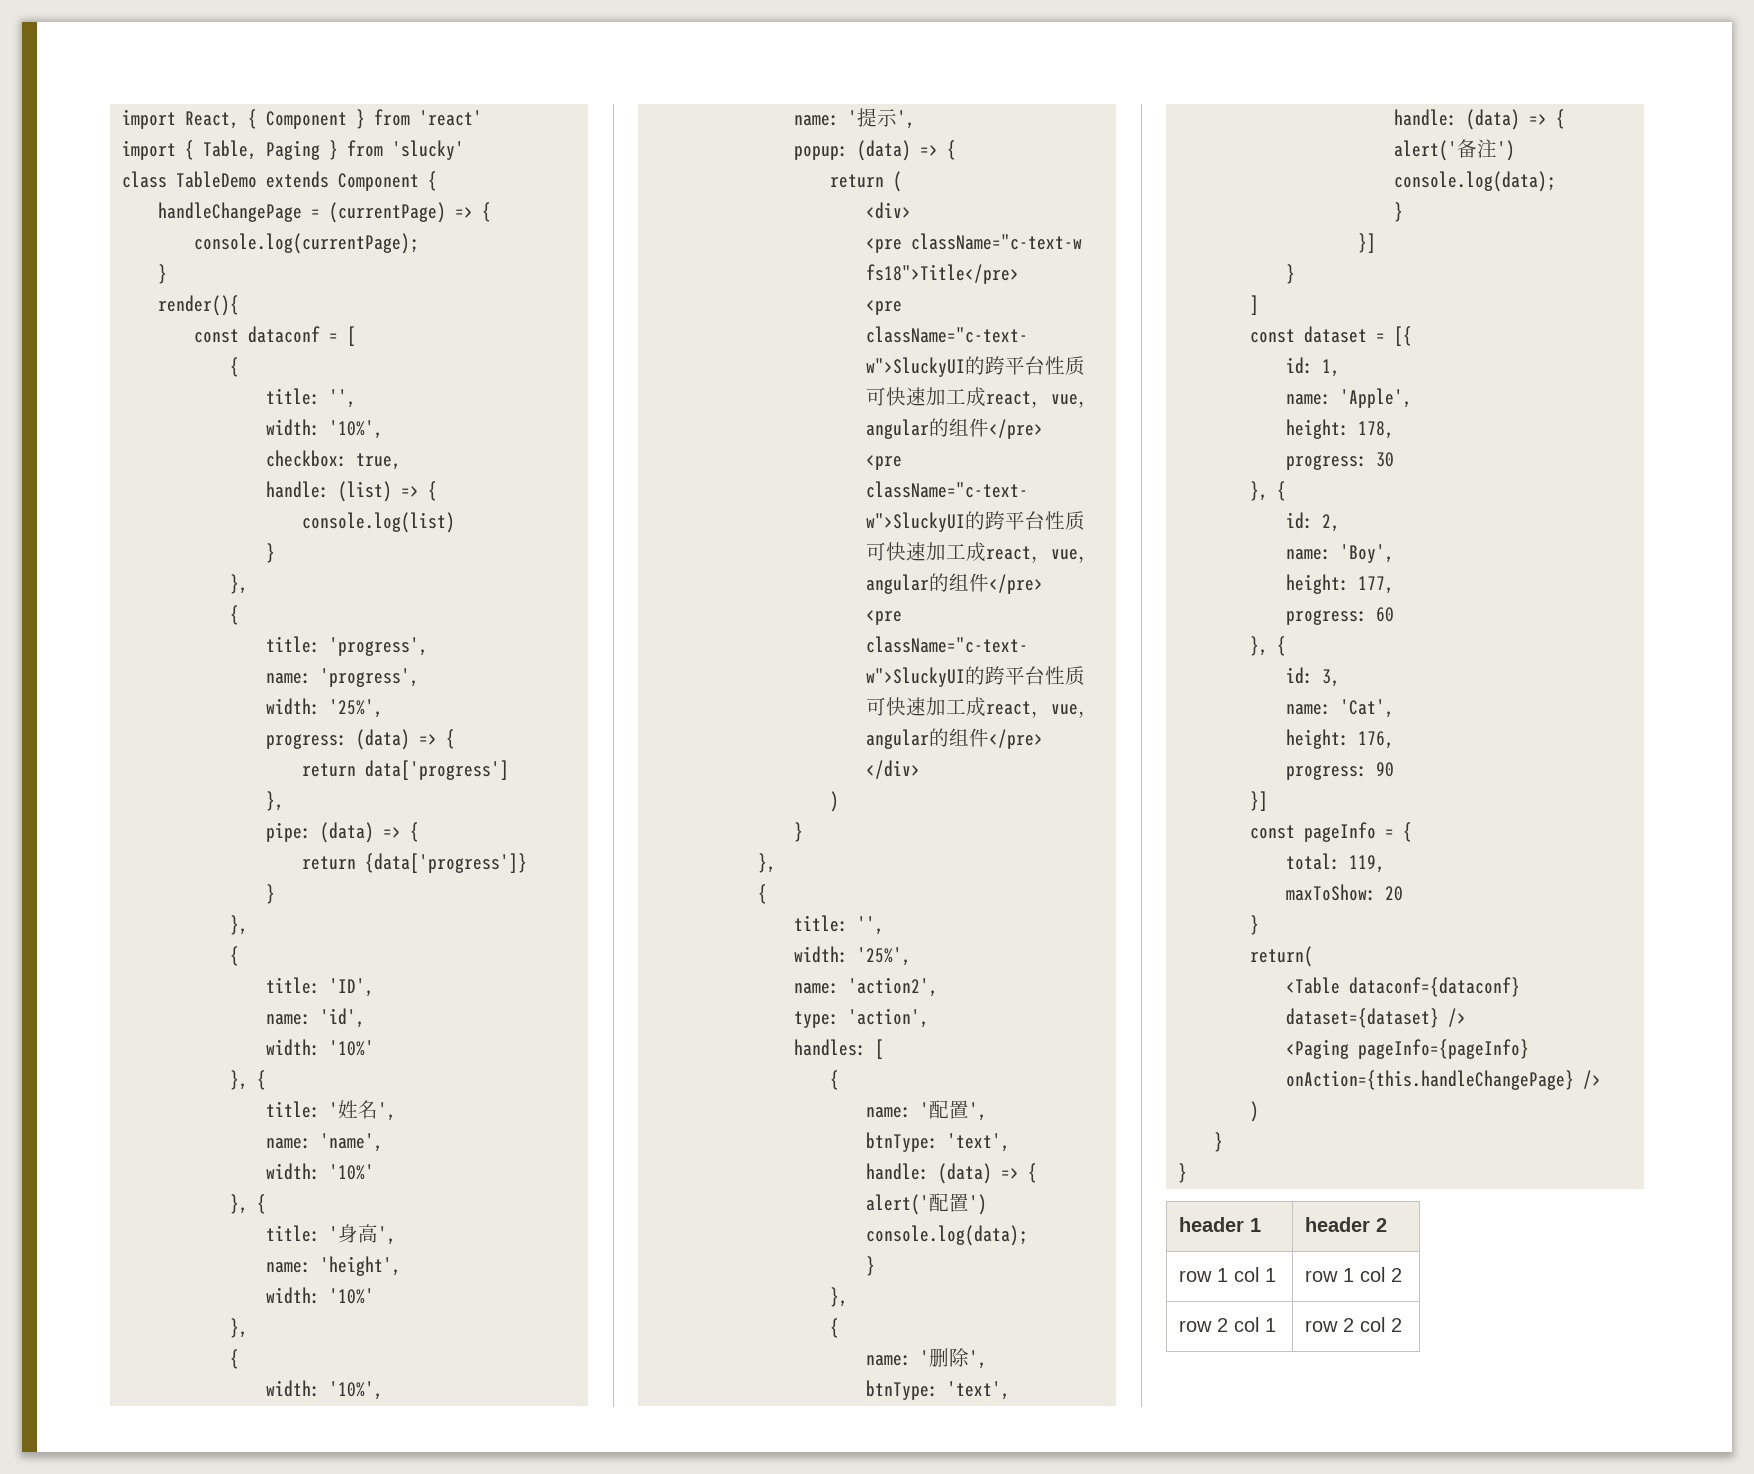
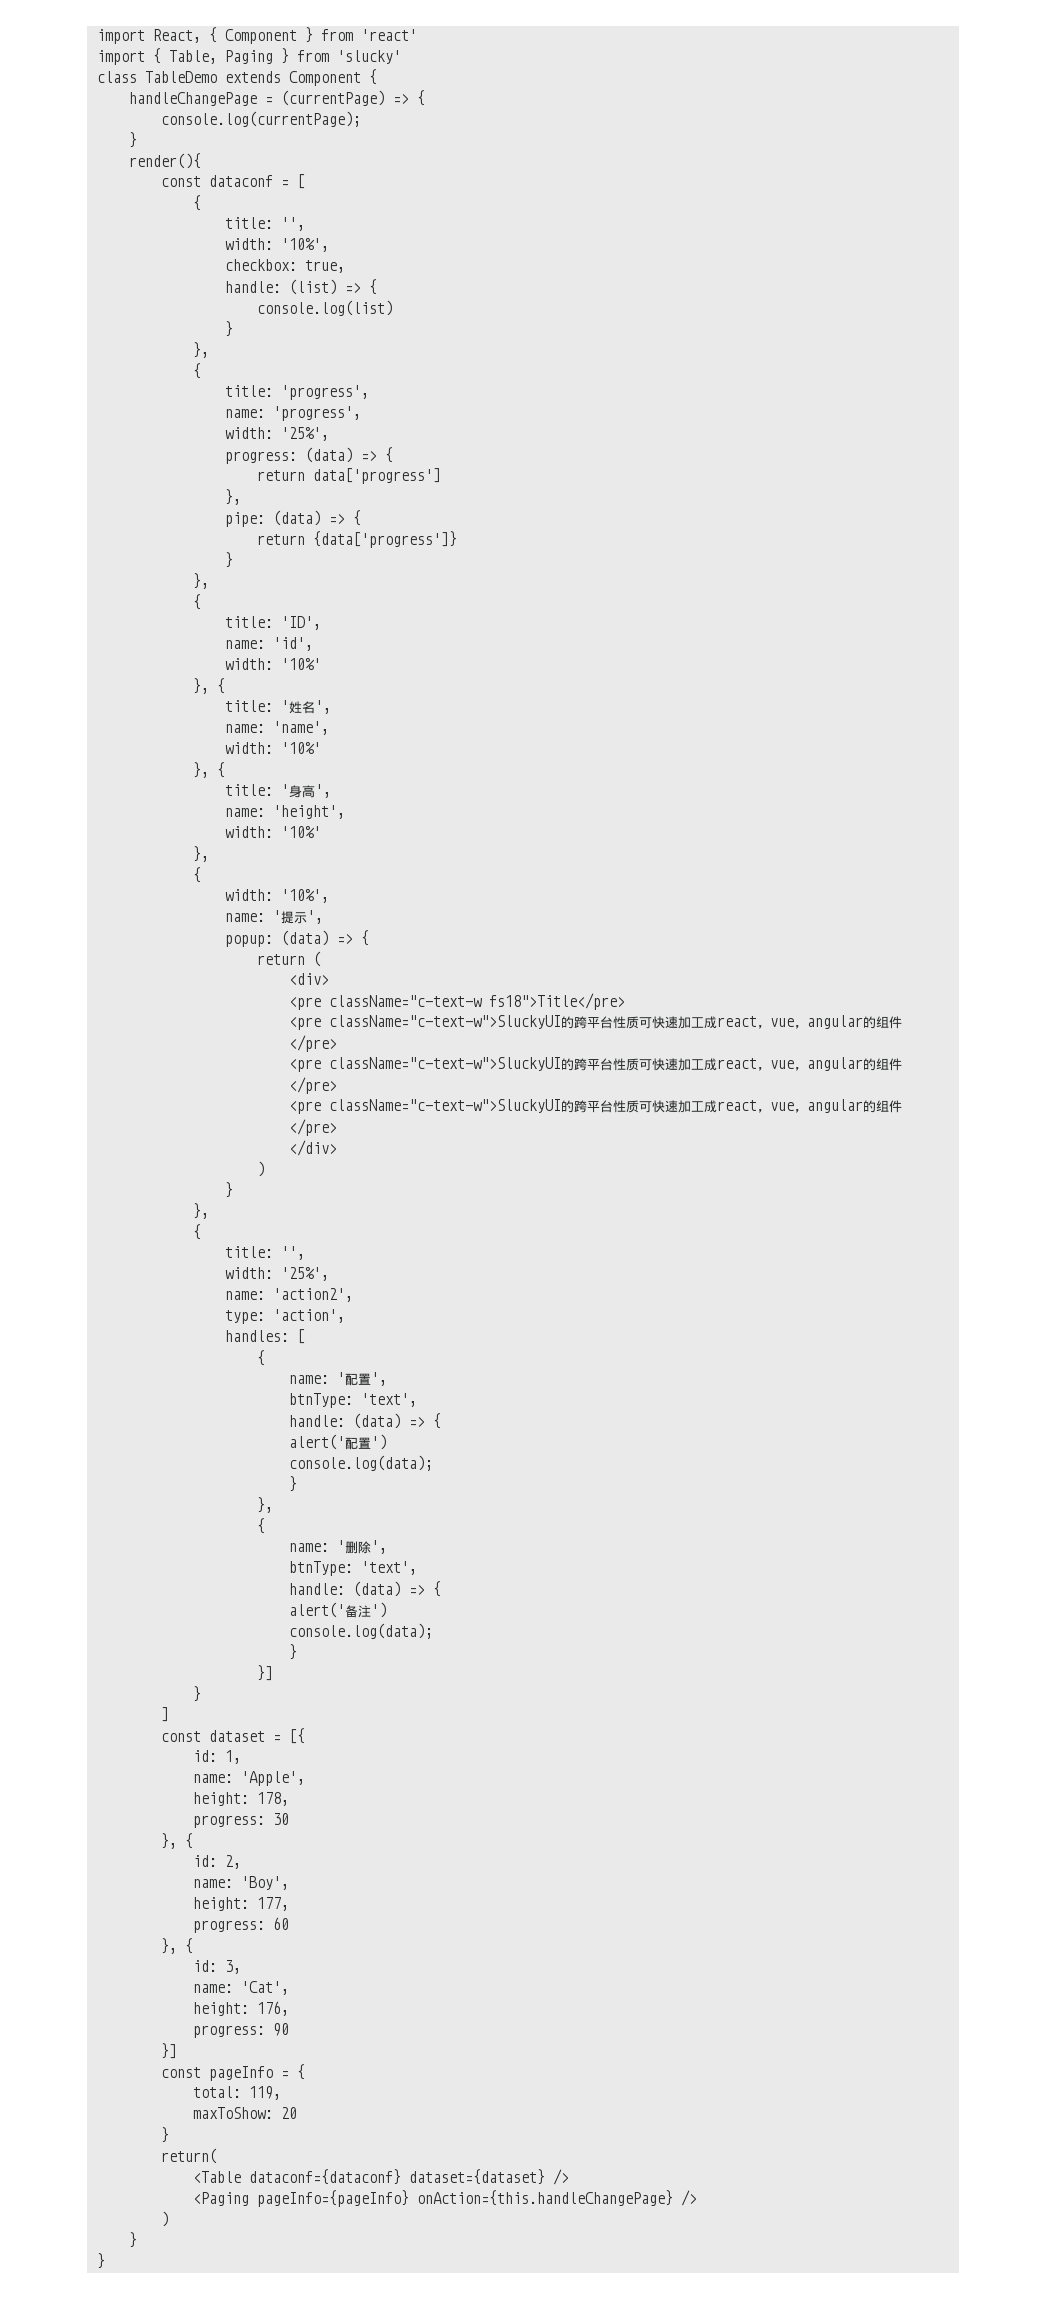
- header 1 | header 2
- row 1 col 1 | row 1 col 2
- row 2 col 1 | row 2 col 2

